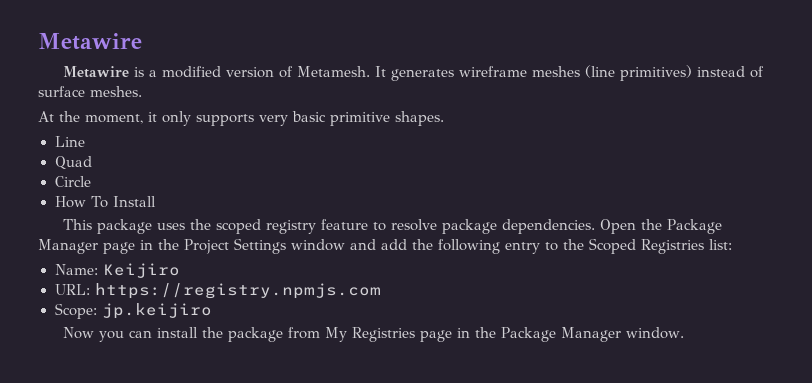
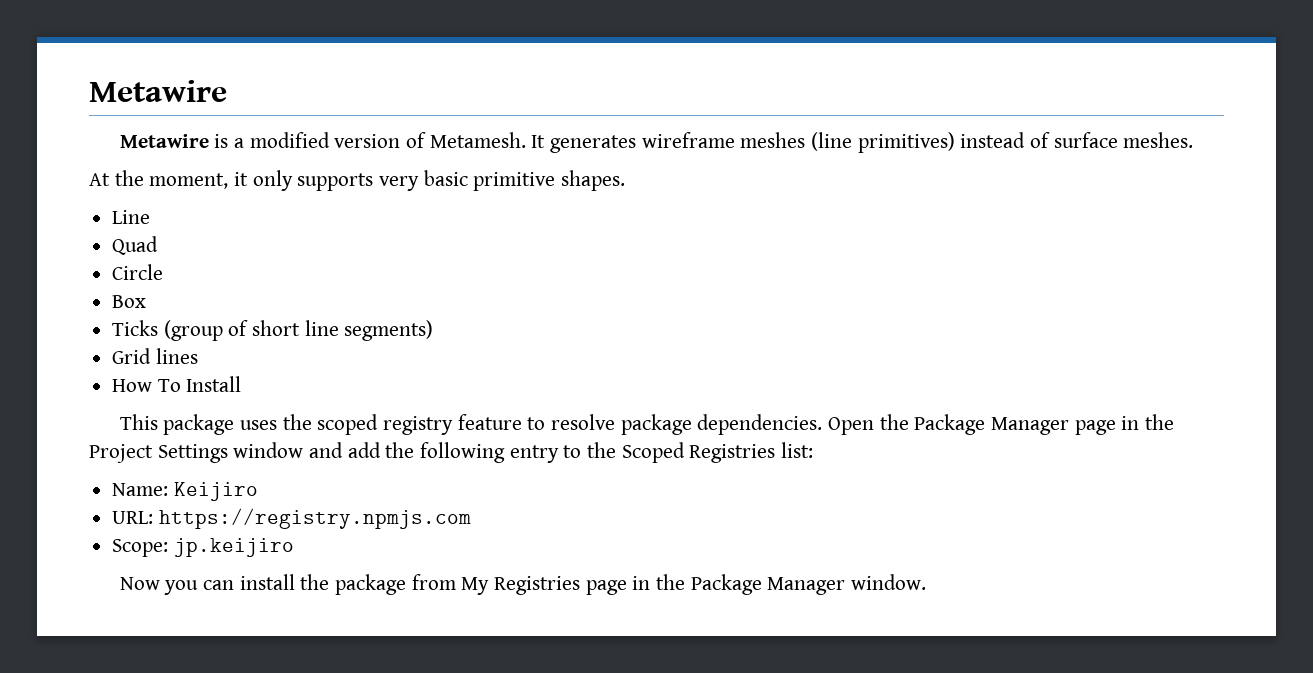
+ Box
+ Ticks (group of short line segments)
+ Grid lines

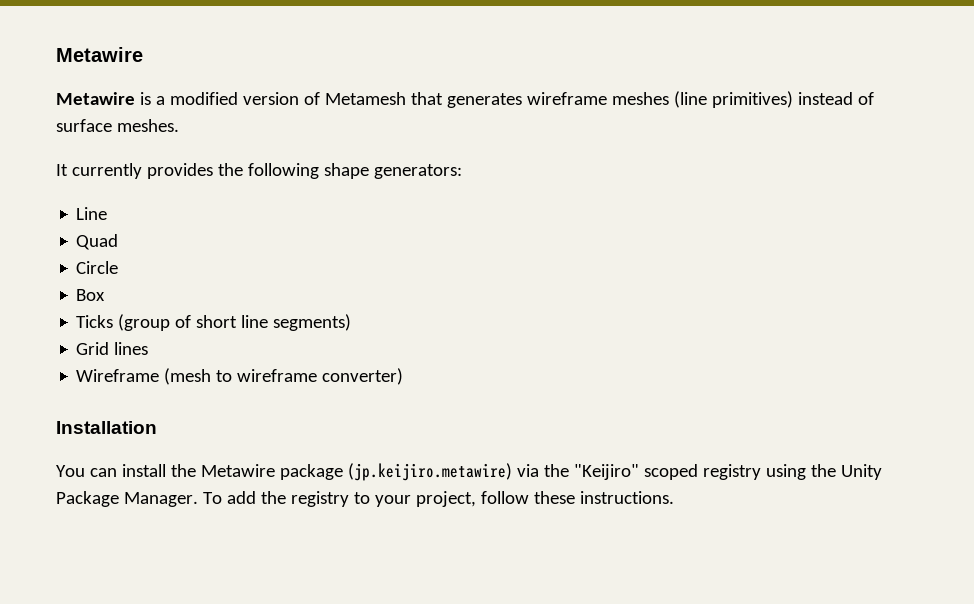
- Metawire is a modified version of Metamesh. It generates wireframe meshes (line primitives) instead of surface meshes.
+ Metawire is a modified version of Metamesh that generates wireframe meshes (line primitives) instead of surface meshes.
- At the moment, it only supports very basic primitive shapes.
+ It currently provides the following shape generators:
- How To Install
- This package uses the scoped registry feature to resolve package dependencies. Open the Package Manager page in the Project Settings window and add the following entry to the Scoped Registries list:
- Name: Keijiro
- URL: https://registry.npmjs.com
- Scope: jp.keijiro
- Now you can install the package from My Registries page in the Package Manager window.
+ Wireframe (mesh to wireframe converter)
+ Installation
+ You can install the Metawire package (jp.keijiro.metawire) via the "Keijiro" scoped registry using the Unity Package Manager. To add the registry to your project, follow these instructions.

